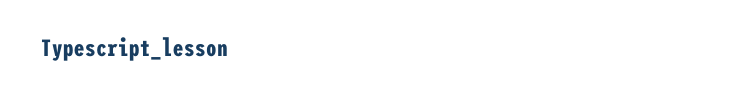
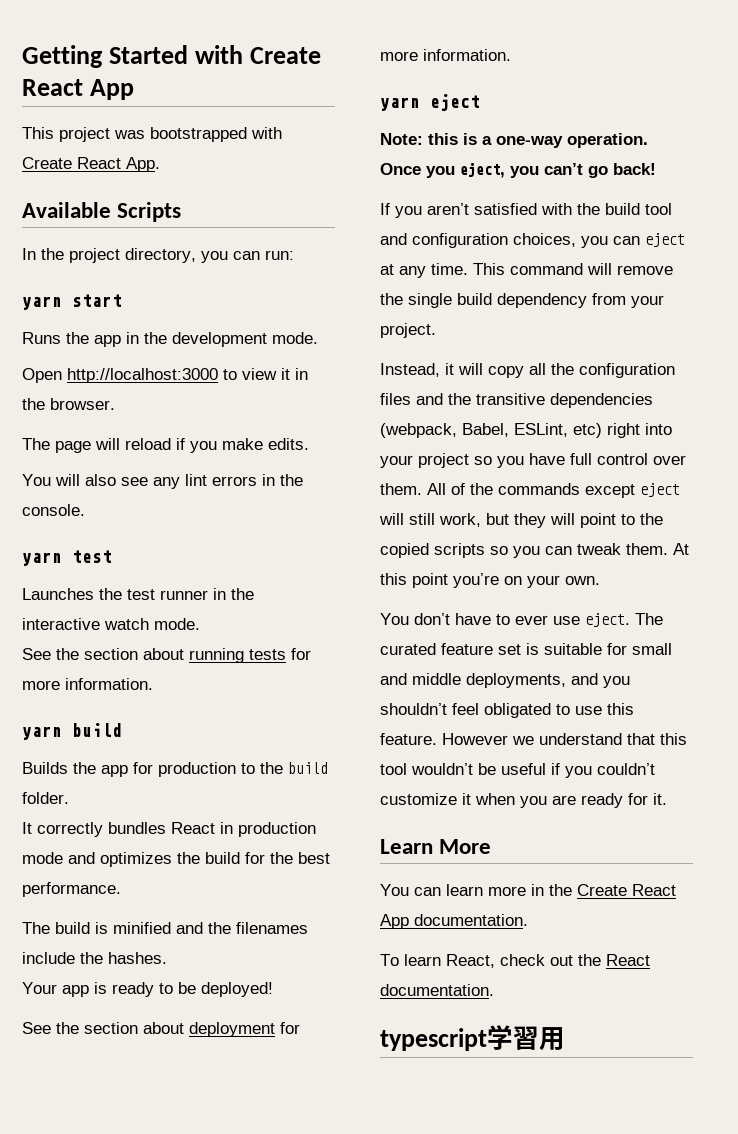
- Typescript_lesson
+ Getting Started with Create React App
+ This project was bootstrapped with Create React App.
+ Available Scripts
+ In the project directory, you can run:
+ yarn start
+ Runs the app in the development mode.
+ Open http://localhost:3000 to view it in the browser.
+ The page will reload if you make edits.
+ You will also see any lint errors in the console.
+ yarn test
+ Launches the test runner in the interactive watch mode.
+ See the section about running tests for more information.
+ yarn build
+ Builds the app for production to the build folder.
+ It correctly bundles React in production mode and optimizes the build for the best performance.
+ The build is minified and the filenames include the hashes.
+ Your app is ready to be deployed!
+ See the section about deployment for more information.
+ yarn eject
+ Note: this is a one-way operation. Once you eject, you can’t go back!
+ If you aren’t satisfied with the build tool and configuration choices, you can eject at any time. This command will remove the single build dependency from your project.
+ Instead, it will copy all the configuration files and the transitive dependencies (webpack, Babel, ESLint, etc) right into your project so you have full control over them. All of the commands except eject will still work, but they will point to the copied scripts so you can tweak them. At this point you’re on your own.
+ You don’t have to ever use eject. The curated feature set is suitable for small and middle deployments, and you shouldn’t feel obligated to use this feature. However we understand that this tool wouldn’t be useful if you couldn’t customize it when you are ready for it.
+ Learn More
+ You can learn more in the Create React App documentation.
+ To learn React, check out the React documentation.
+ typescript学習用

